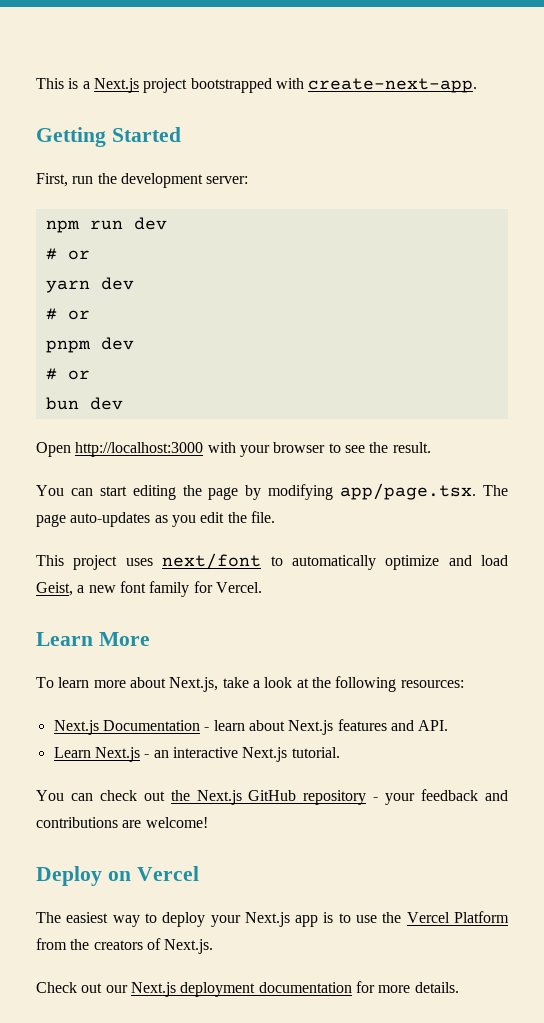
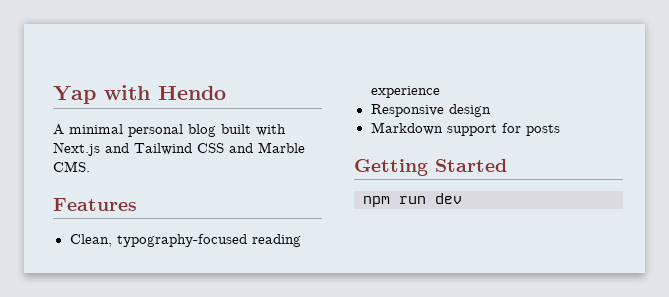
- This is a Next.js project bootstrapped with create-next-app.
+ Yap with Hendo
+ A minimal personal blog built with Next.js and Tailwind CSS and Marble CMS.
+ Features
+ Clean, typography-focused reading experience
+ Responsive design
+ Markdown support for posts
  Getting Started
- First, run the development server:
  npm run dev
- # or
- yarn dev
- # or
- pnpm dev
- # or
- bun dev
- Open http://localhost:3000 with your browser to see the result.
- You can start editing the page by modifying app/page.tsx. The page auto-updates as you edit the file.
- This project uses next/font to automatically optimize and load Geist, a new font family for Vercel.
- Learn More
- To learn more about Next.js, take a look at the following resources:
- Next.js Documentation - learn about Next.js features and API.
- Learn Next.js - an interactive Next.js tutorial.
- You can check out the Next.js GitHub repository - your feedback and contributions are welcome!
- Deploy on Vercel
- The easiest way to deploy your Next.js app is to use the Vercel Platform from the creators of Next.js.
- Check out our Next.js deployment documentation for more details.

